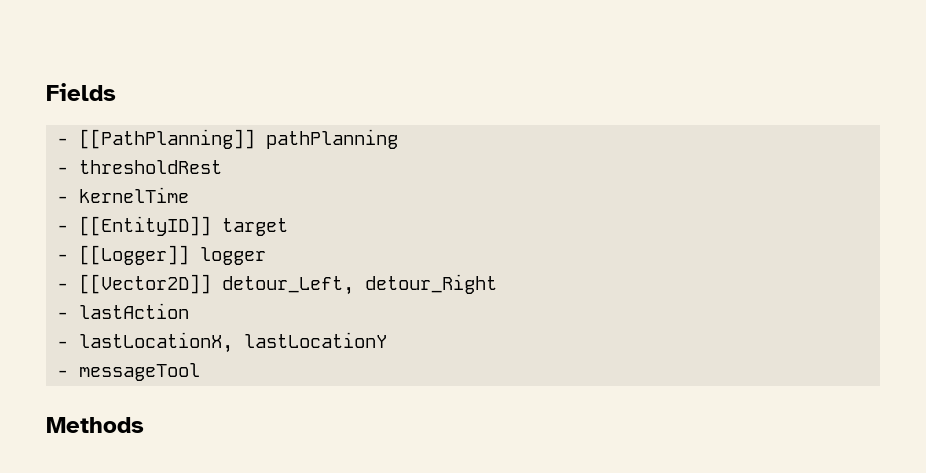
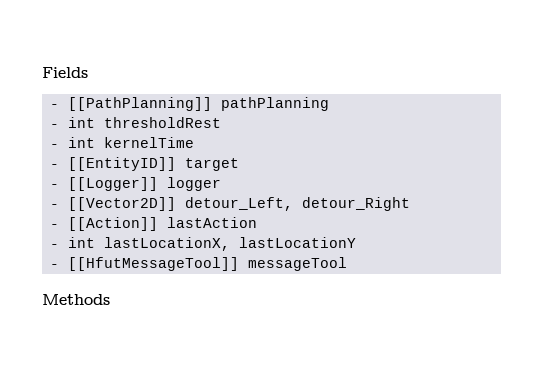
- - thresholdRest
+ - int thresholdRest
- - kernelTime
+ - int kernelTime
- - lastAction
+ - [[Action]] lastAction
- - lastLocationX, lastLocationY
+ - int lastLocationX, lastLocationY
- - messageTool
+ - [[HfutMessageTool]] messageTool

